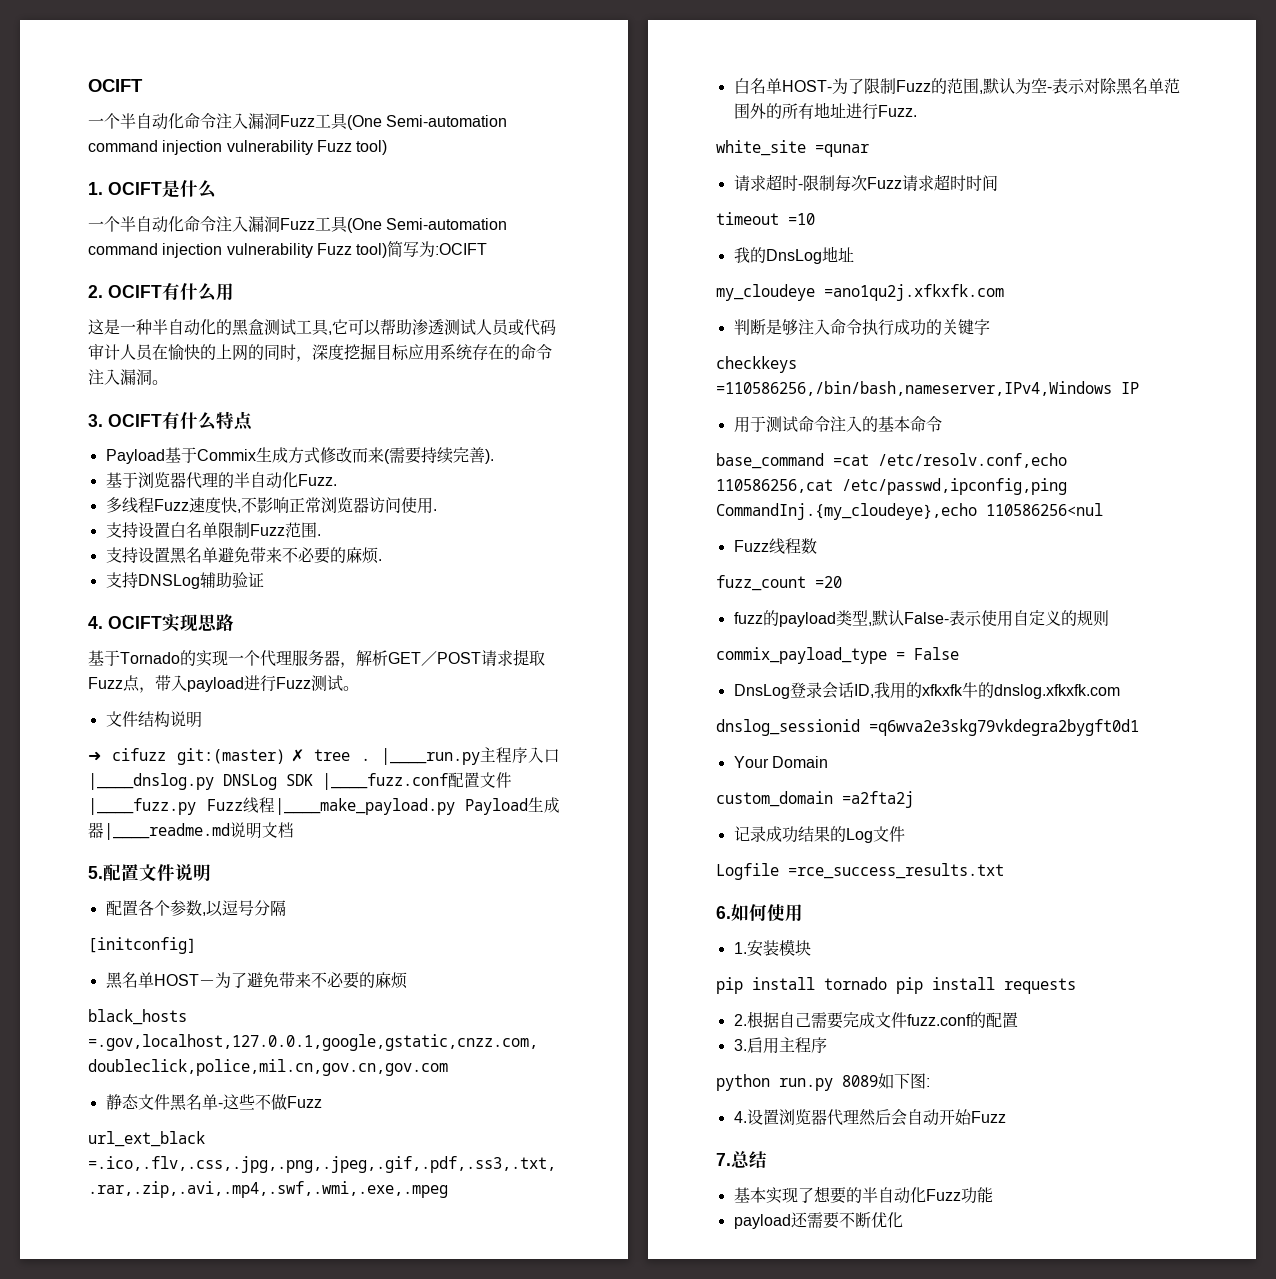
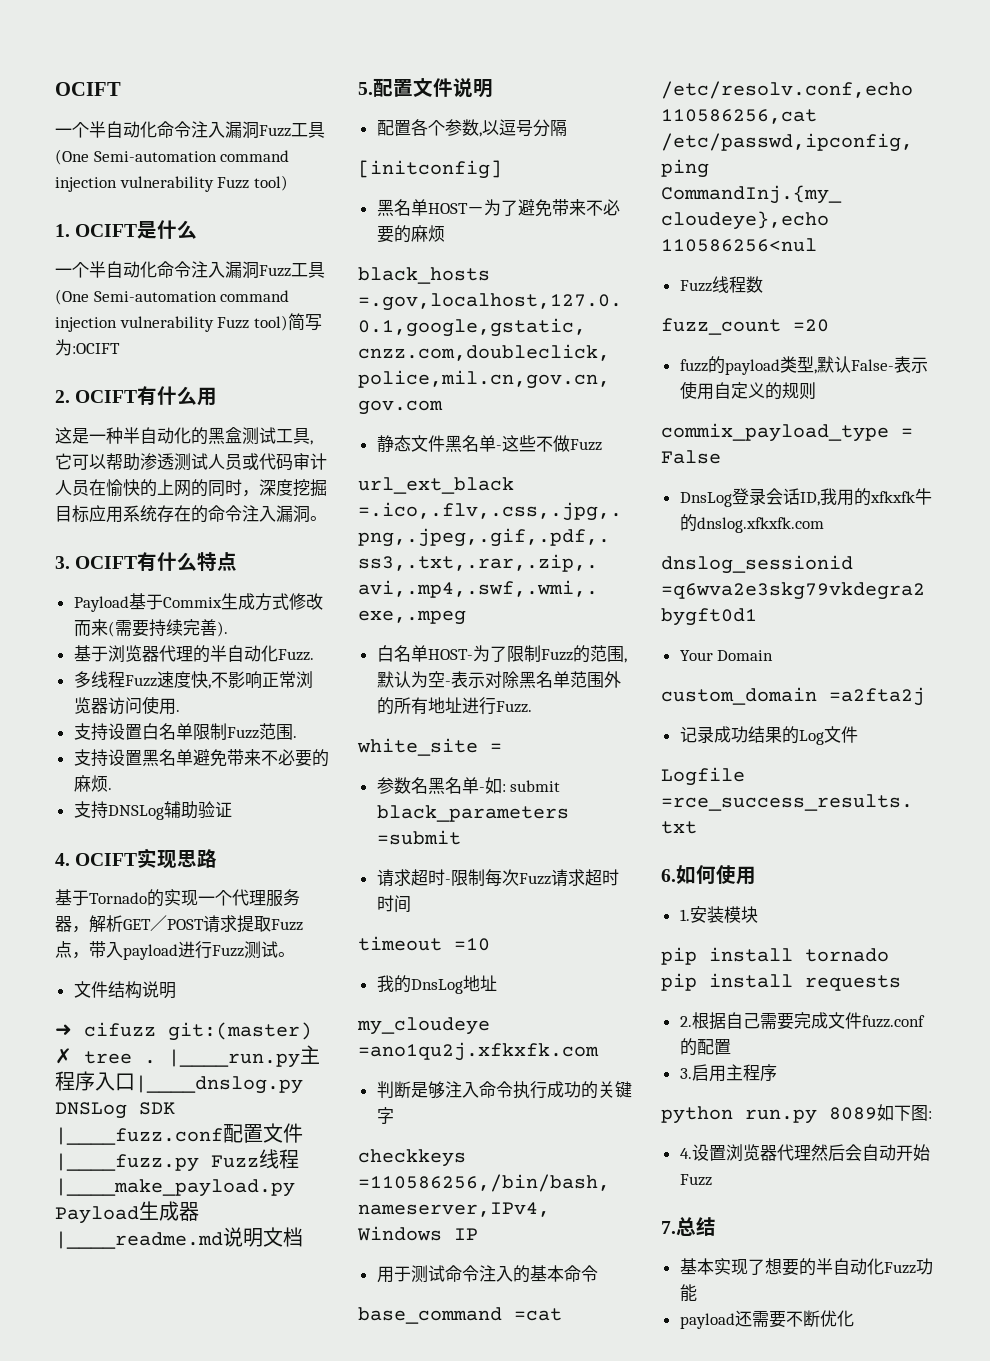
- white_site =qunar
+ white_site =
+ 参数名黑名单-如: submit black_parameters =submit

